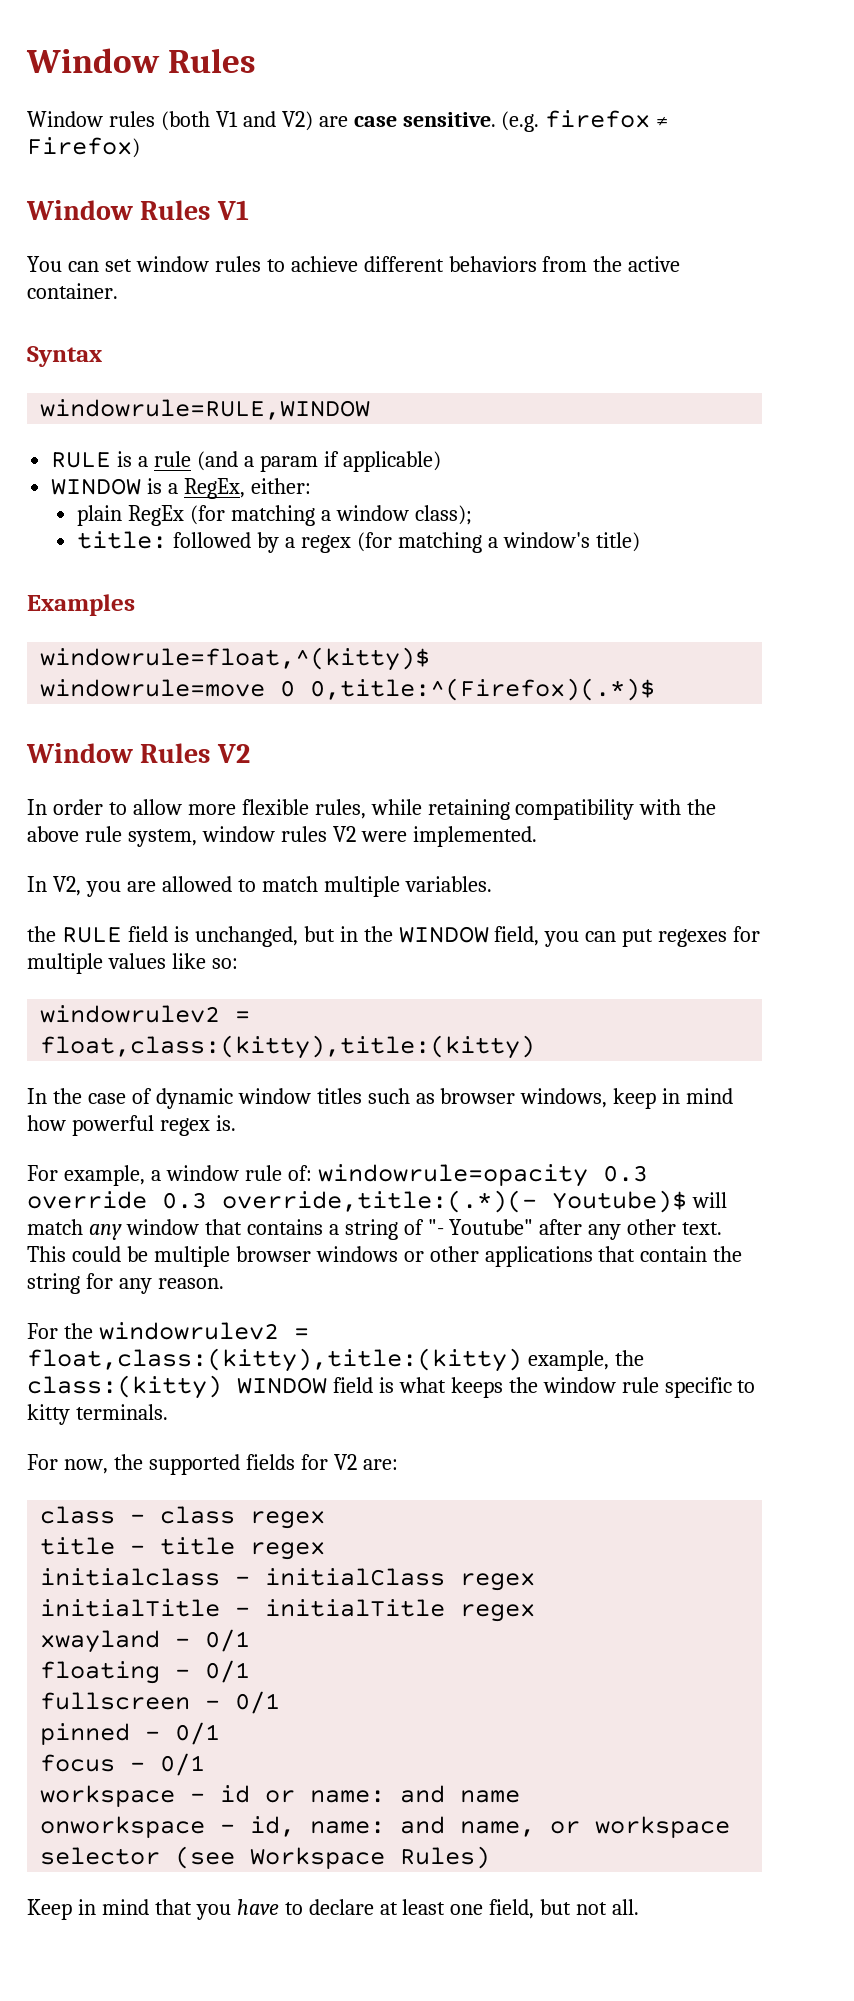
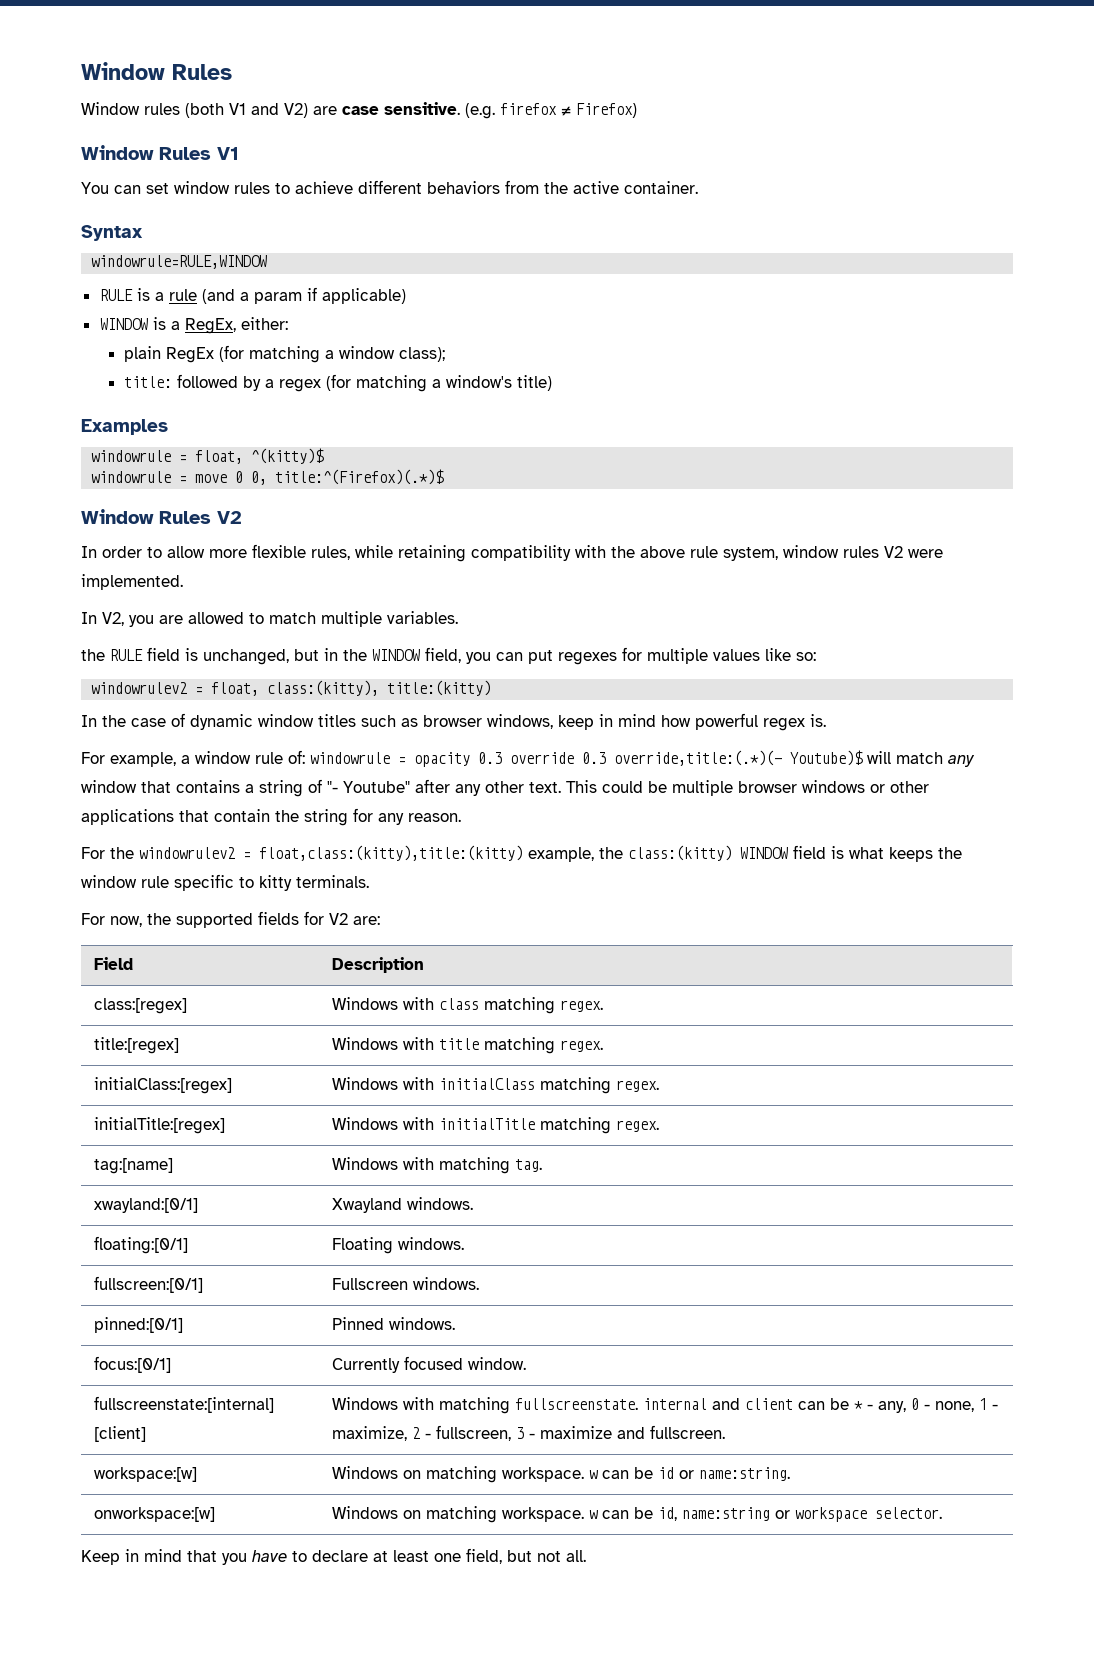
- windowrule=float,^(kitty)$
- windowrule=move 0 0,title:^(Firefox)(.*)$
+ windowrule = float, ^(kitty)$
+ windowrule = move 0 0, title:^(Firefox)(.*)$
  the RULE field is unchanged, but in the WINDOW field, you can put regexes for multiple values like so:
- windowrulev2 = float,class:(kitty),title:(kitty)
+ windowrulev2 = float, class:(kitty), title:(kitty)
- For example, a window rule of: windowrule=opacity 0.3 override 0.3 override,title:(.*)(- Youtube)$ will match any window that contains a string of "- Youtube" after any other text.
+ For example, a window rule of: windowrule = opacity 0.3 override 0.3 override,title:(.*)(- Youtube)$ will match any window that contains a string of "- Youtube" after any other text.
- class - class regex
- title - title regex
- initialclass - initialClass regex
- initialTitle - initialTitle regex
- xwayland - 0/1
- floating - 0/1
- fullscreen - 0/1
- pinned - 0/1
- focus - 0/1
- workspace - id or name: and name
- onworkspace - id, name: and name, or workspace selector (see Workspace Rules)
+ Field | Description
+ class:[regex] | Windows with class matching regex.
+ title:[regex] | Windows with title matching regex.
+ initialClass:[regex] | Windows with initialClass matching regex.
+ initialTitle:[regex] | Windows with initialTitle matching regex.
+ tag:[name] | Windows with matching tag.
+ xwayland:[0/1] | Xwayland windows.
+ floating:[0/1] | Floating windows.
+ fullscreen:[0/1] | Fullscreen windows.
+ pinned:[0/1] | Pinned windows.
+ focus:[0/1] | Currently focused window.
+ fullscreenstate:[internal] [client] | Windows with matching fullscreenstate. internal and client can be * - any, 0 - none, 1 - maximize, 2 - fullscreen, 3 - maximize and fullscreen.
+ workspace:[w] | Windows on matching workspace. w can be id or name:string.
+ onworkspace:[w] | Windows on matching workspace. w can be id, name:string or workspace selector.

